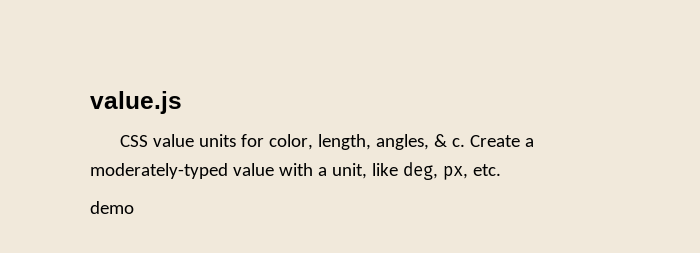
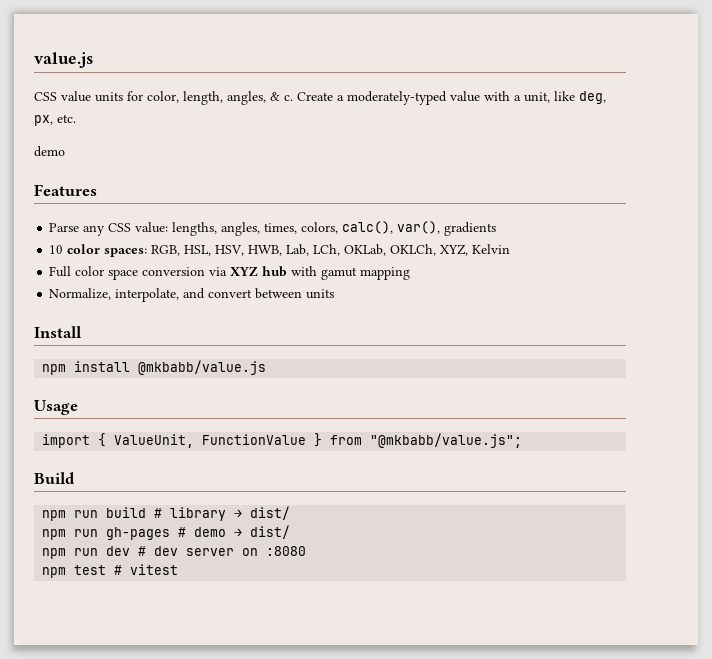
+ Features
+ Parse any CSS value: lengths, angles, times, colors, calc(), var(), gradients
+ 10 color spaces: RGB, HSL, HSV, HWB, Lab, LCh, OKLab, OKLCh, XYZ, Kelvin
+ Full color space conversion via XYZ hub with gamut mapping
+ Normalize, interpolate, and convert between units
+ Install
+ npm install @mkbabb/value.js
+ Usage
+ import { ValueUnit, FunctionValue } from "@mkbabb/value.js";
+ Build
+ npm run build # library → dist/
+ npm run gh-pages # demo → dist/
+ npm run dev # dev server on :8080
+ npm test # vitest

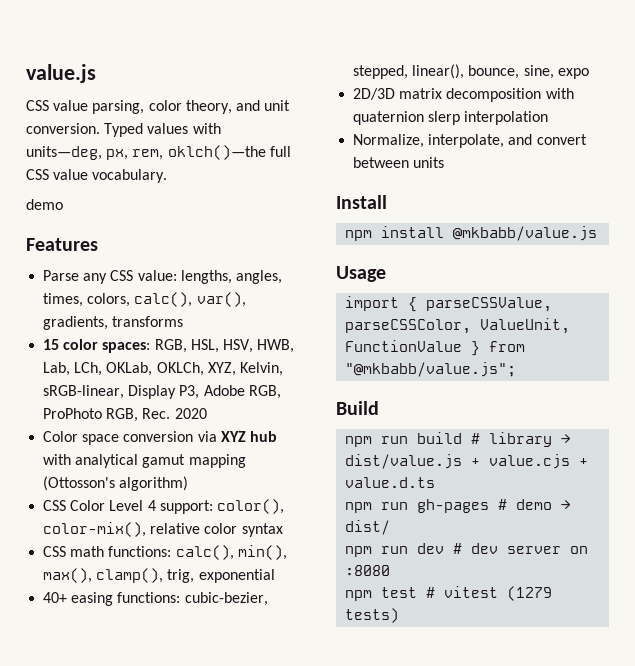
- CSS value units for color, length, angles, & c. Create a moderately-typed value with a unit, like deg, px, etc.
+ CSS value parsing, color theory, and unit conversion. Typed values with units—deg, px, rem, oklch()—the full CSS value vocabulary.
- Parse any CSS value: lengths, angles, times, colors, calc(), var(), gradients
- 10 color spaces: RGB, HSL, HSV, HWB, Lab, LCh, OKLab, OKLCh, XYZ, Kelvin
- Full color space conversion via XYZ hub with gamut mapping
+ Parse any CSS value: lengths, angles, times, colors, calc(), var(), gradients, transforms
+ 15 color spaces: RGB, HSL, HSV, HWB, Lab, LCh, OKLab, OKLCh, XYZ, Kelvin, sRGB-linear, Display P3, Adobe RGB, ProPhoto RGB, Rec. 2020
+ Color space conversion via XYZ hub with analytical gamut mapping (Ottosson's algorithm)
+ CSS Color Level 4 support: color(), color-mix(), relative color syntax
+ CSS math functions: calc(), min(), max(), clamp(), trig, exponential
+ 40+ easing functions: cubic-bezier, stepped, linear(), bounce, sine, expo
+ 2D/3D matrix decomposition with quaternion slerp interpolation
- import { ValueUnit, FunctionValue } from "@mkbabb/value.js";
+ import { parseCSSValue, parseCSSColor, ValueUnit, FunctionValue } from "@mkbabb/value.js";
- npm run build # library → dist/
+ npm run build # library → dist/value.js + value.cjs + value.d.ts
- npm test # vitest
+ npm test # vitest (1279 tests)

